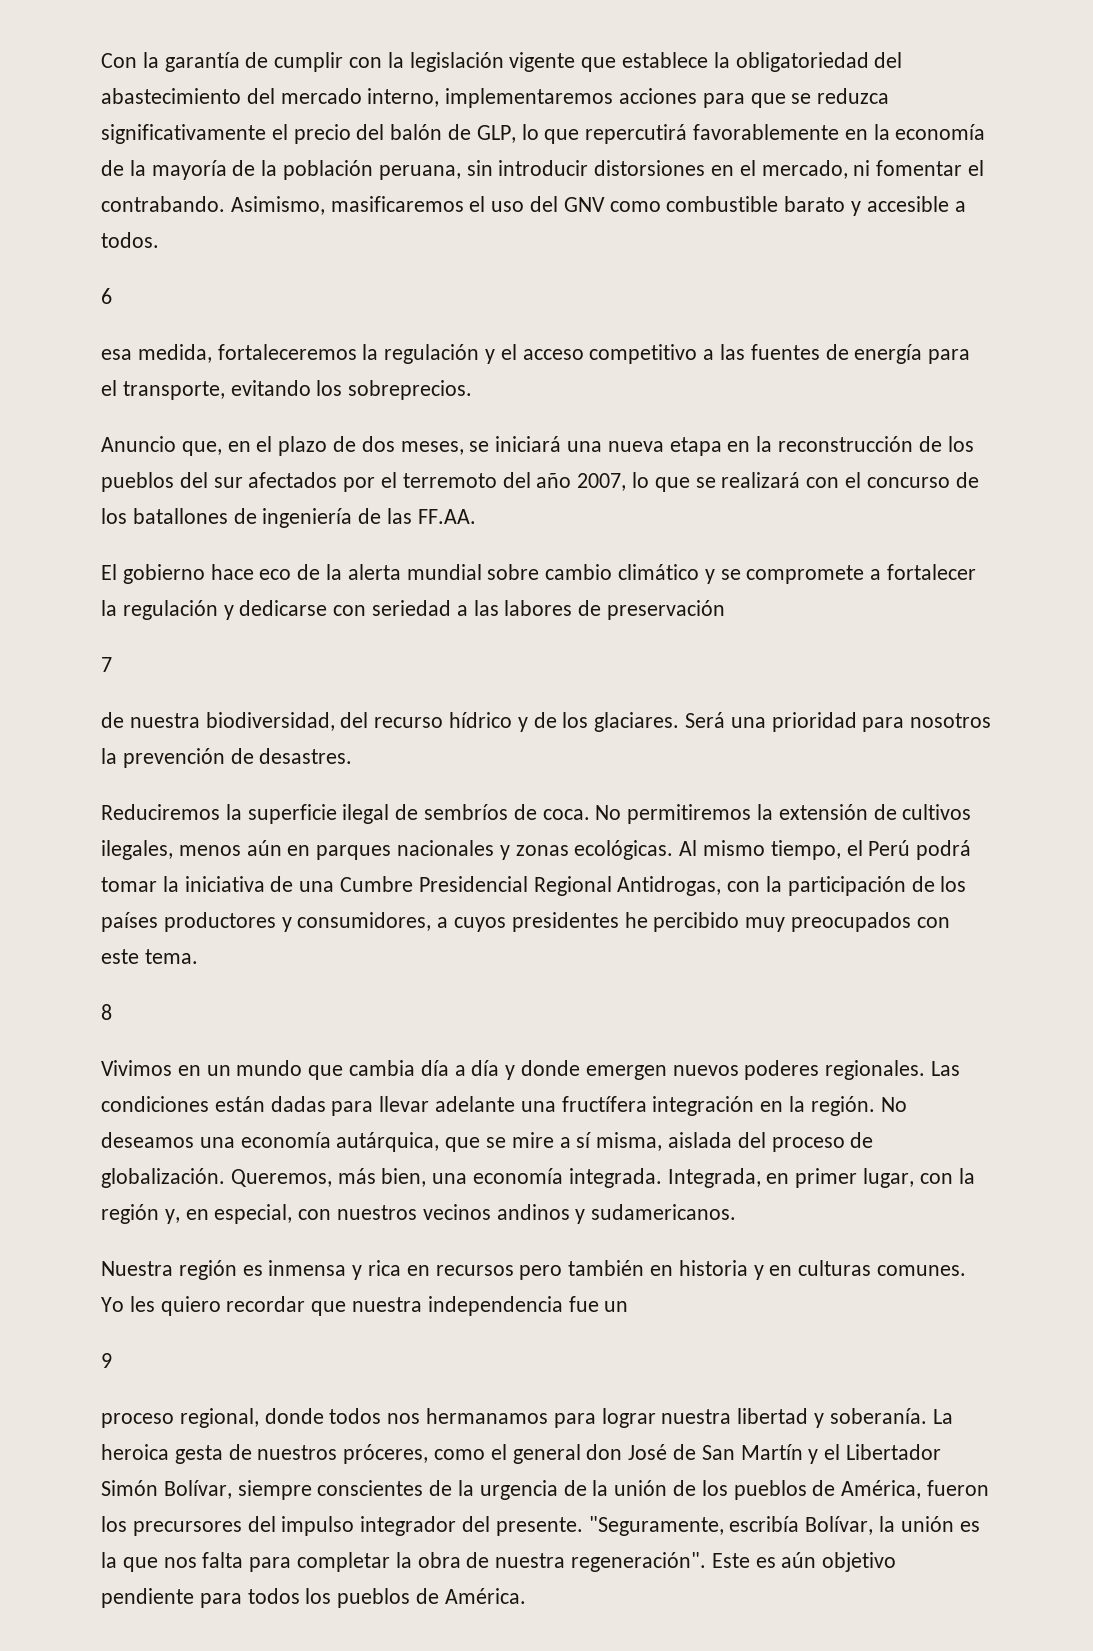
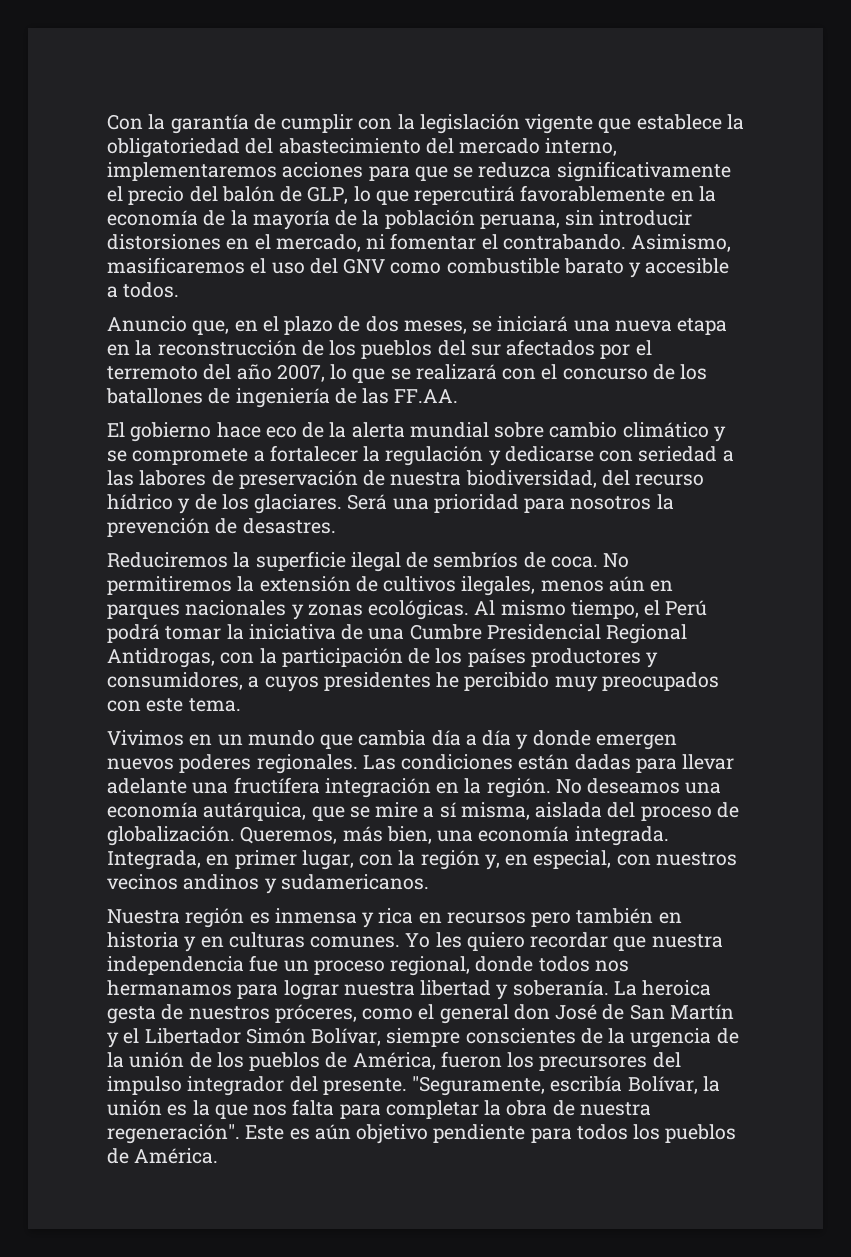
- 6
- esa medida, fortaleceremos la regulación y el acceso competitivo a las fuentes de energía para el transporte, evitando los sobreprecios.
- El gobierno hace eco de la alerta mundial sobre cambio climático y se compromete a fortalecer la regulación y dedicarse con seriedad a las labores de preservación
- 7
- de nuestra biodiversidad, del recurso hídrico y de los glaciares.
+ El gobierno hace eco de la alerta mundial sobre cambio climático y se compromete a fortalecer la regulación y dedicarse con seriedad a las labores de preservación de nuestra biodiversidad, del recurso hídrico y de los glaciares.
- 8
- Yo les quiero recordar que nuestra independencia fue un
- 9
- proceso regional, donde todos nos hermanamos para lograr nuestra libertad y soberanía.
+ Yo les quiero recordar que nuestra independencia fue un proceso regional, donde todos nos hermanamos para lograr nuestra libertad y soberanía.

